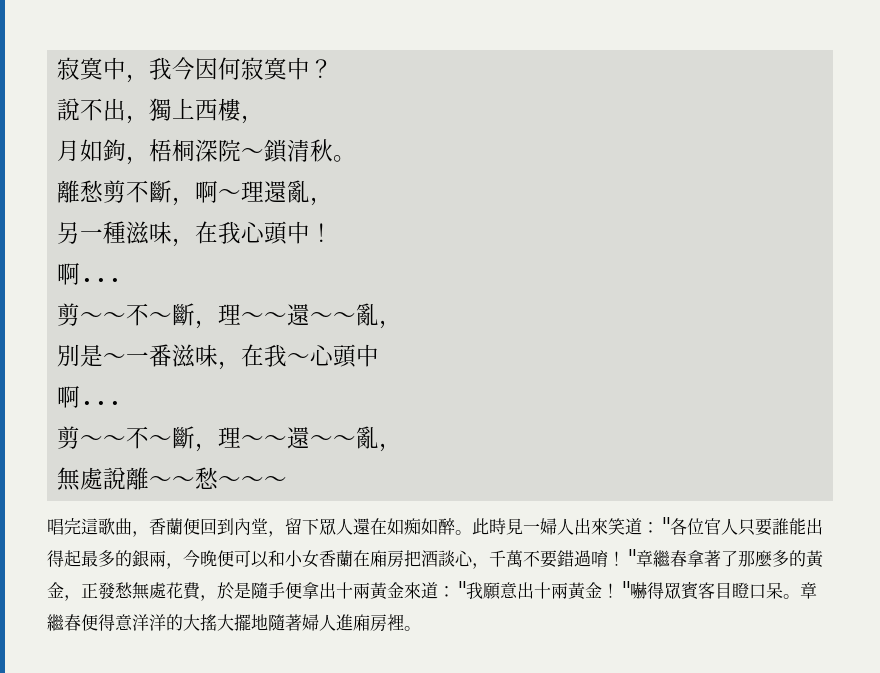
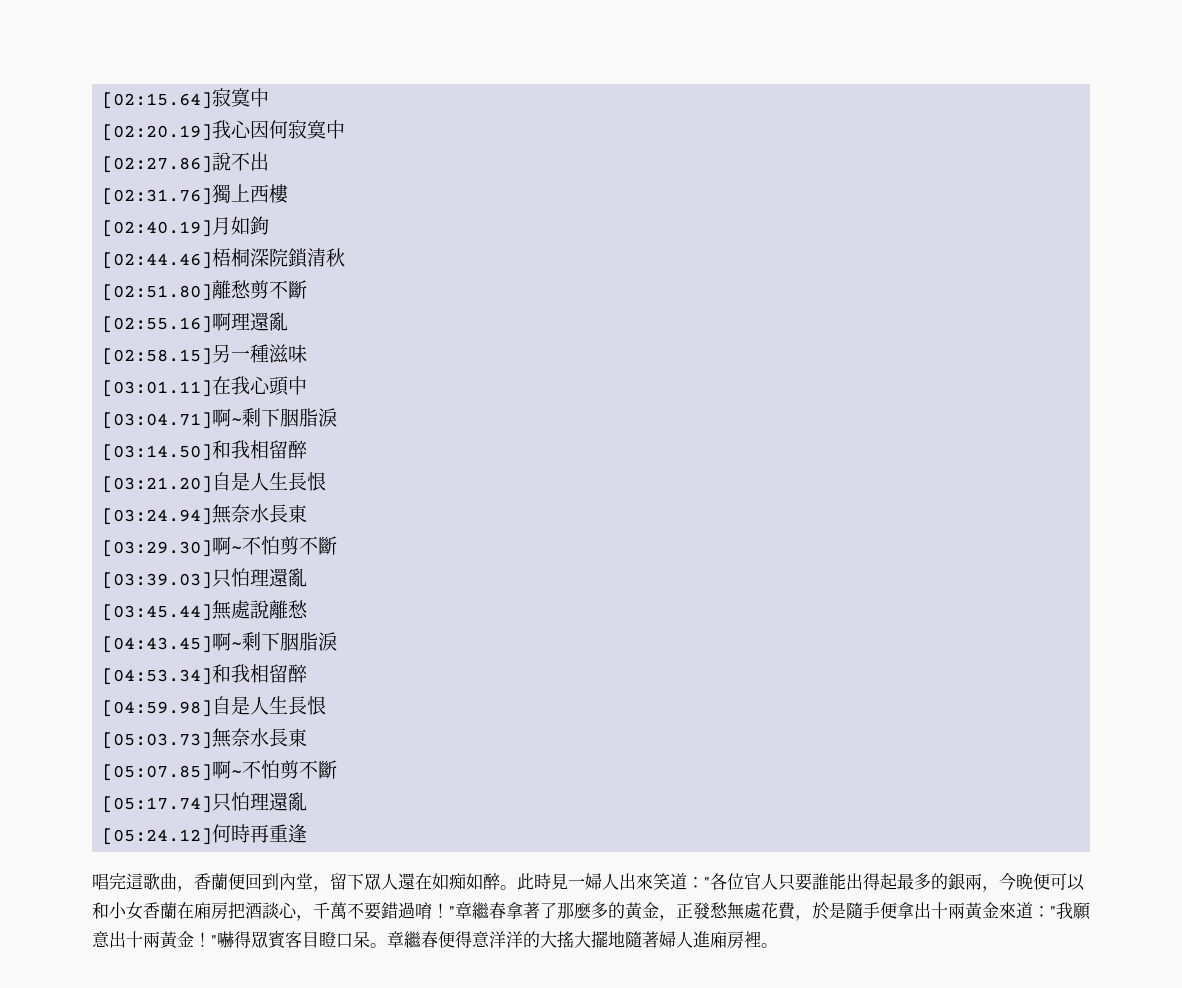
- 寂寞中，我今因何寂寞中？
- 說不出，獨上西樓，
- 月如鉤，梧桐深院～鎖清秋。
- 離愁剪不斷，啊～理還亂，
- 另一種滋味，在我心頭中！
- 啊...
- 剪～～不～斷，理～～還～～亂，
- 別是～一番滋味，在我～心頭中
- 啊...
- 剪～～不～斷，理～～還～～亂，
- 無處說離～～愁～～～
+ [02:15.64]寂寞中
+ [02:20.19]我心因何寂寞中
+ [02:27.86]說不出
+ [02:31.76]獨上西樓
+ [02:40.19]月如鉤
+ [02:44.46]梧桐深院鎖清秋
+ [02:51.80]離愁剪不斷
+ [02:55.16]啊理還亂
+ [02:58.15]另一種滋味
+ [03:01.11]在我心頭中
+ [03:04.71]啊~剩下胭脂淚
+ [03:14.50]和我相留醉
+ [03:21.20]自是人生長恨
+ [03:24.94]無奈水長東
+ [03:29.30]啊~不怕剪不斷
+ [03:39.03]只怕理還亂
+ [03:45.44]無處說離愁
+ [04:43.45]啊~剩下胭脂淚
+ [04:53.34]和我相留醉
+ [04:59.98]自是人生長恨
+ [05:03.73]無奈水長東
+ [05:07.85]啊~不怕剪不斷
+ [05:17.74]只怕理還亂
+ [05:24.12]何時再重逢

